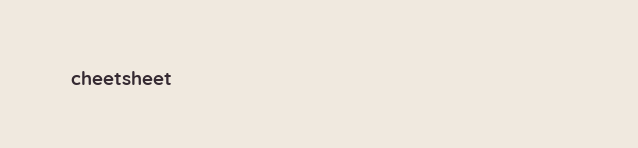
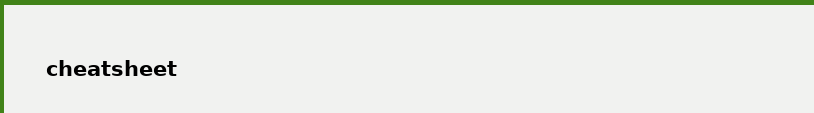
- cheetsheet
+ cheatsheet

